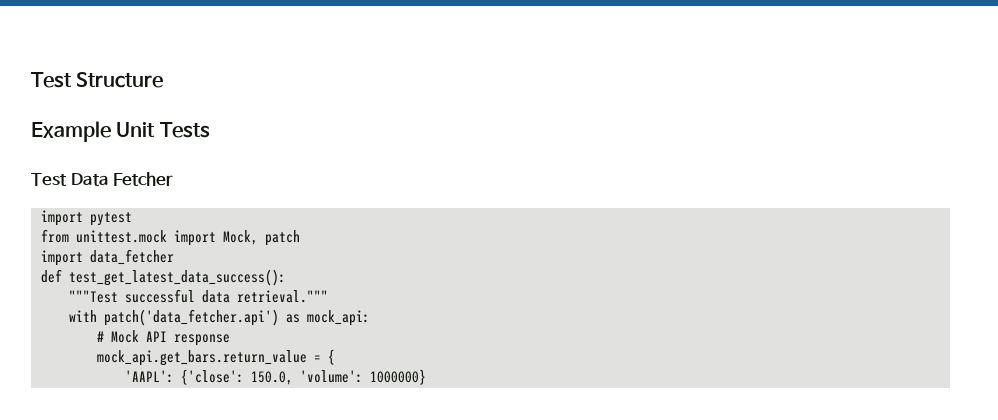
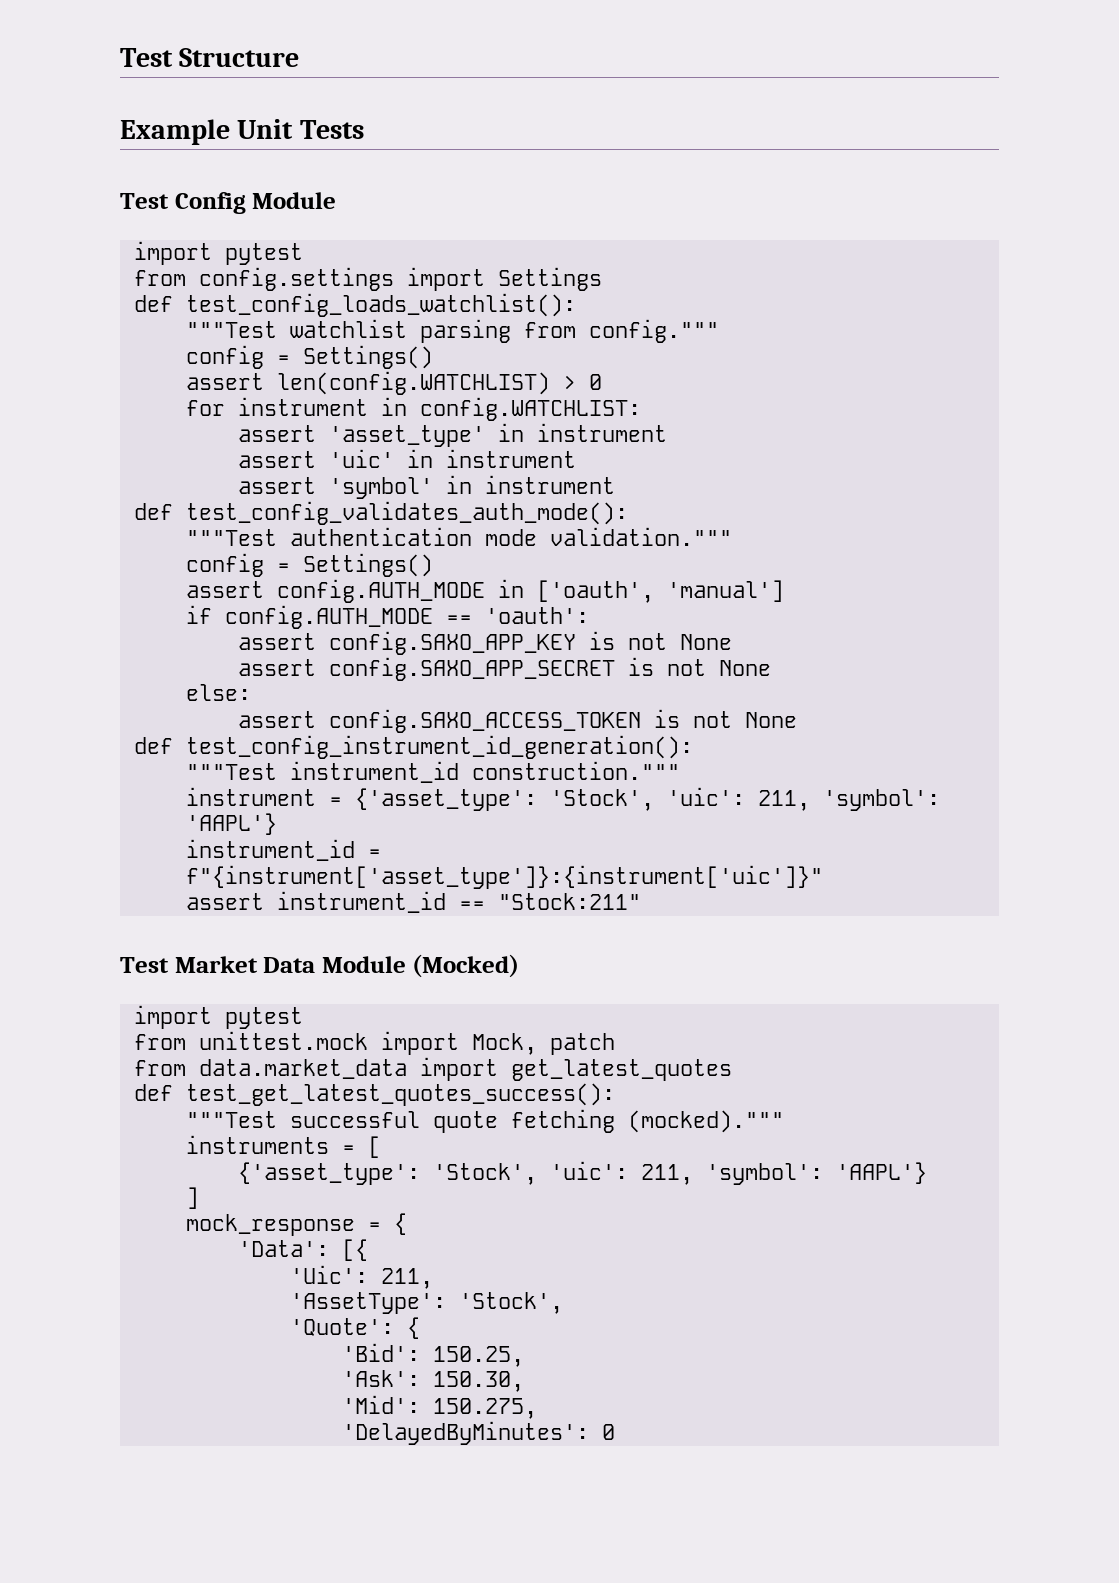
- Test Data Fetcher
+ Test Config Module
+ import pytest
+ from config.settings import Settings
+ def test_config_loads_watchlist():
+ """Test watchlist parsing from config."""
+ config = Settings()
+ assert len(config.WATCHLIST) > 0
+ for instrument in config.WATCHLIST:
+ assert 'asset_type' in instrument
+ assert 'uic' in instrument
+ assert 'symbol' in instrument
+ def test_config_validates_auth_mode():
+ """Test authentication mode validation."""
+ config = Settings()
+ assert config.AUTH_MODE in ['oauth', 'manual']
+ if config.AUTH_MODE == 'oauth':
+ assert config.SAXO_APP_KEY is not None
+ assert config.SAXO_APP_SECRET is not None
+ else:
+ assert config.SAXO_ACCESS_TOKEN is not None
+ def test_config_instrument_id_generation():
+ """Test instrument_id construction."""
+ instrument = {'asset_type': 'Stock', 'uic': 211, 'symbol': 'AAPL'}
+ instrument_id = f"{instrument['asset_type']}:{instrument['uic']}"
+ assert instrument_id == "Stock:211"
+ Test Market Data Module (Mocked)
- import data_fetcher
- def test_get_latest_data_success():
+ from data.market_data import get_latest_quotes
+ def test_get_latest_quotes_success():
- """Test successful data retrieval."""
- with patch('data_fetcher.api') as mock_api:
- # Mock API response
- mock_api.get_bars.return_value = {
- 'AAPL': {'close': 150.0, 'volume': 1000000}
+ """Test successful quote fetching (mocked)."""
+ instruments = [
+ {'asset_type': 'Stock', 'uic': 211, 'symbol': 'AAPL'}
+ ]
+ mock_response = {
+ 'Data': [{
+ 'Uic': 211,
+ 'AssetType': 'Stock',
+ 'Quote': {
+ 'Bid': 150.25,
+ 'Ask': 150.30,
+ 'Mid': 150.275,
+ 'DelayedByMinutes': 0

